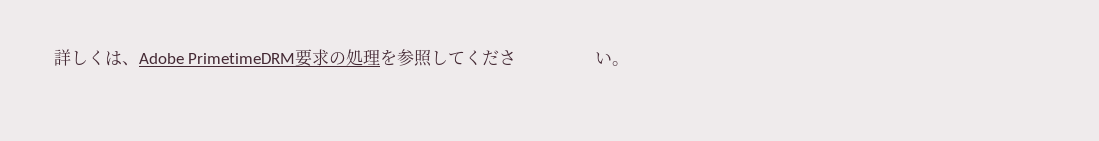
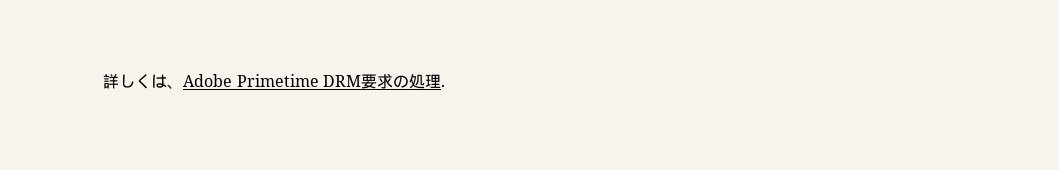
- 詳しくは、Adobe PrimetimeDRM要求の処理を参照してください。
+ 詳しくは、Adobe Primetime DRM要求の処理.

